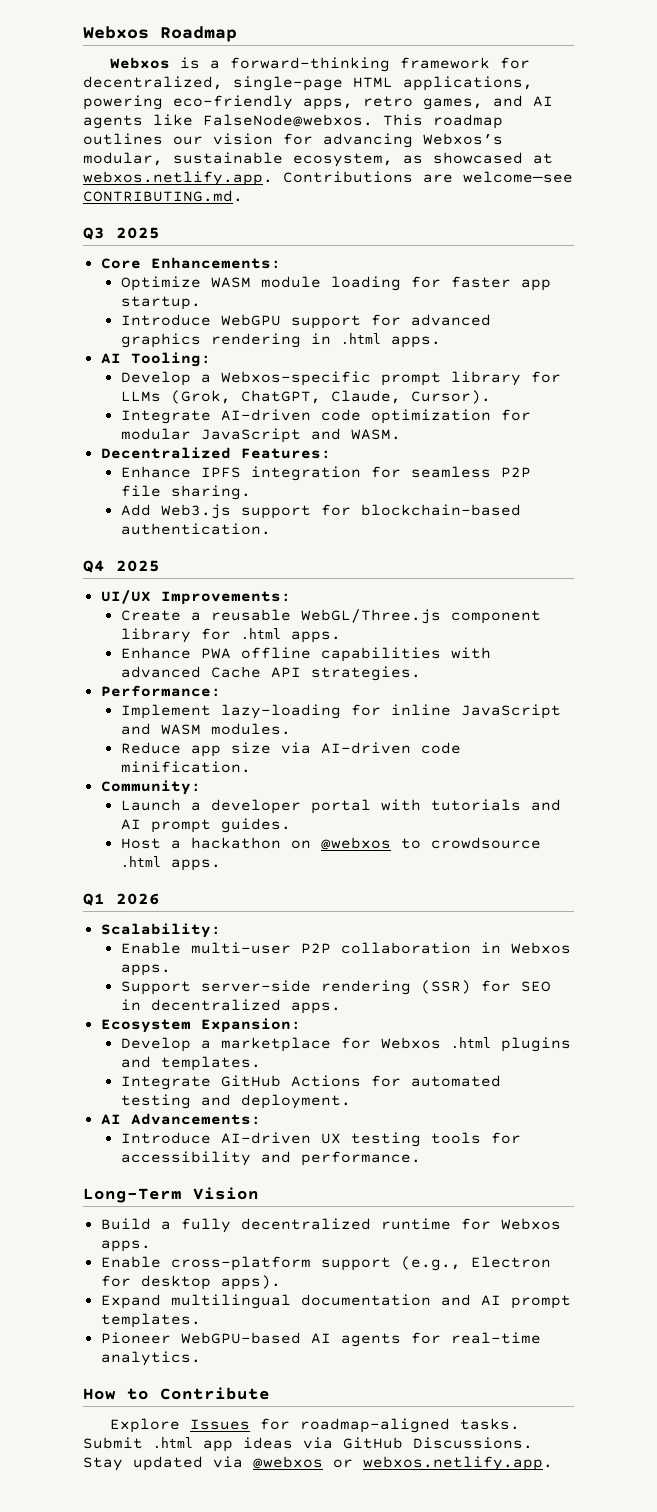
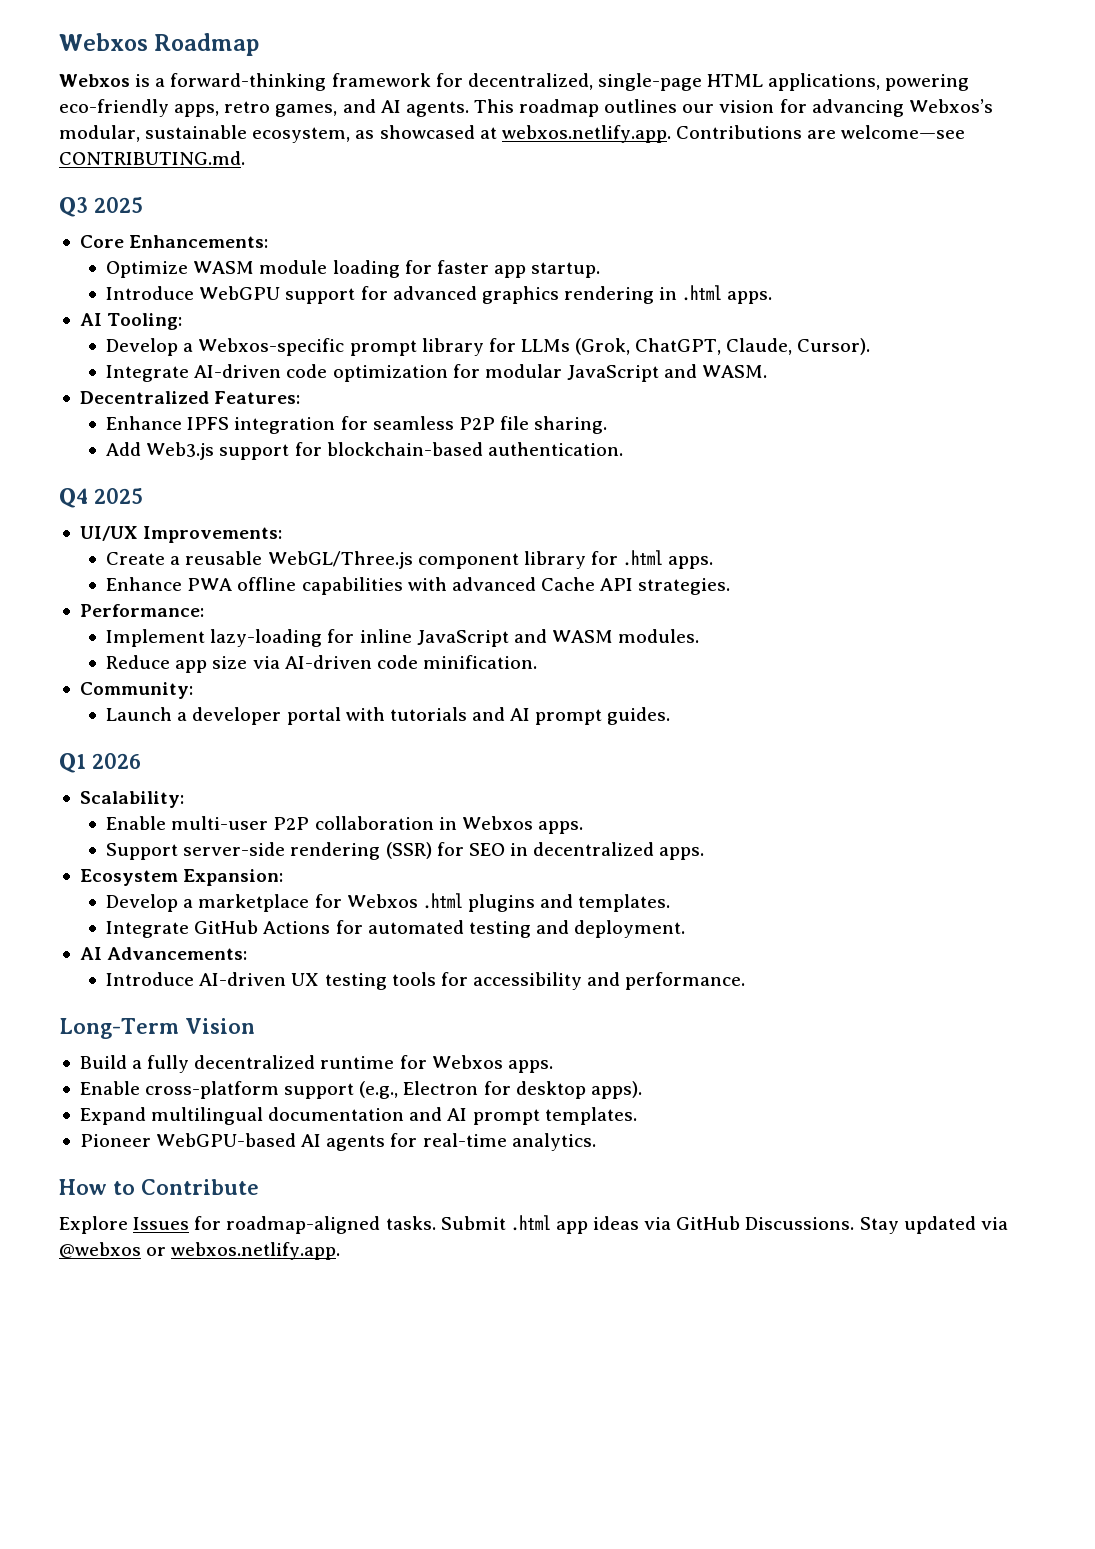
- Webxos is a forward-thinking framework for decentralized, single-page HTML applications, powering eco-friendly apps, retro games, and AI agents like FalseNode@webxos.
+ Webxos is a forward-thinking framework for decentralized, single-page HTML applications, powering eco-friendly apps, retro games, and AI agents.
- Host a hackathon on @webxos to crowdsource .html apps.

